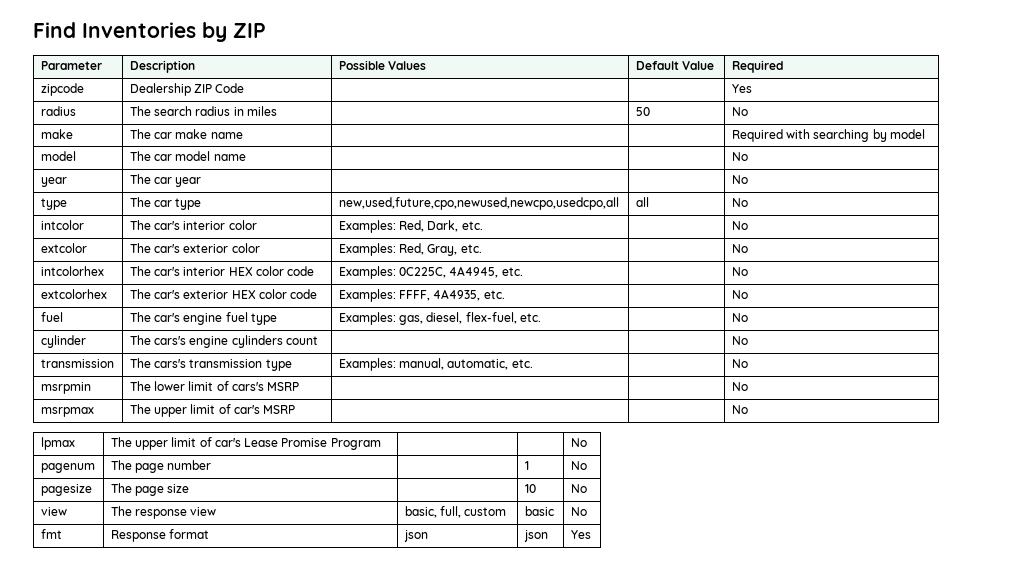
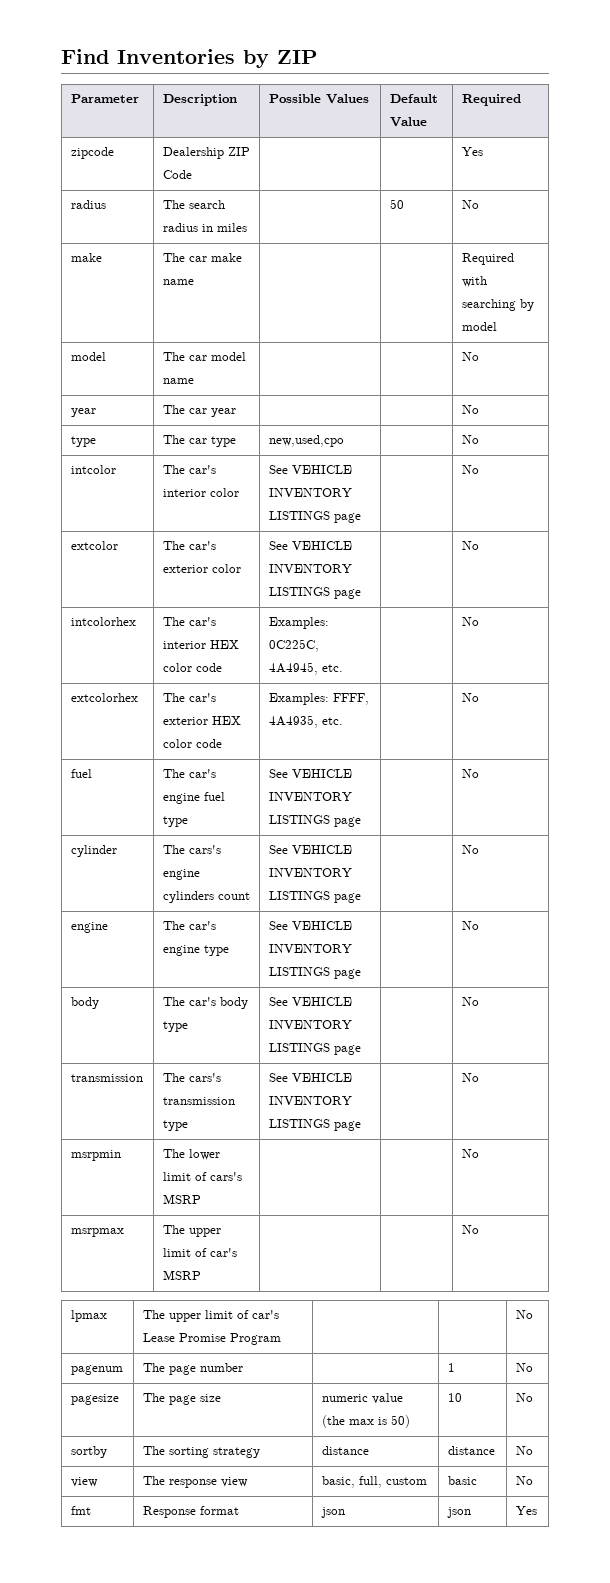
- type | The car type | new,used,future,cpo,newused,newcpo,usedcpo,all | all | No
+ type | The car type | new,used,cpo | | No
- intcolor | The car's interior color | Examples: Red, Dark, etc. | | No
+ intcolor | The car's interior color | See VEHICLE INVENTORY LISTINGS page | | No
- extcolor | The car's exterior color | Examples: Red, Gray, etc. | | No
+ extcolor | The car's exterior color | See VEHICLE INVENTORY LISTINGS page | | No
- fuel | The car's engine fuel type | Examples: gas, diesel, flex-fuel, etc. | | No
+ fuel | The car's engine fuel type | See VEHICLE INVENTORY LISTINGS page | | No
- cylinder | The cars's engine cylinders count | | | No
+ cylinder | The cars's engine cylinders count | See VEHICLE INVENTORY LISTINGS page | | No
+ engine | The car's engine type | See VEHICLE INVENTORY LISTINGS page | | No
+ body | The car's body type | See VEHICLE INVENTORY LISTINGS page | | No
- transmission | The cars's transmission type | Examples: manual, automatic, etc. | | No
+ transmission | The cars's transmission type | See VEHICLE INVENTORY LISTINGS page | | No
- pagesize | The page size | | 10 | No
+ pagesize | The page size | numeric value (the max is 50) | 10 | No
+ sortby | The sorting strategy | distance | distance | No

